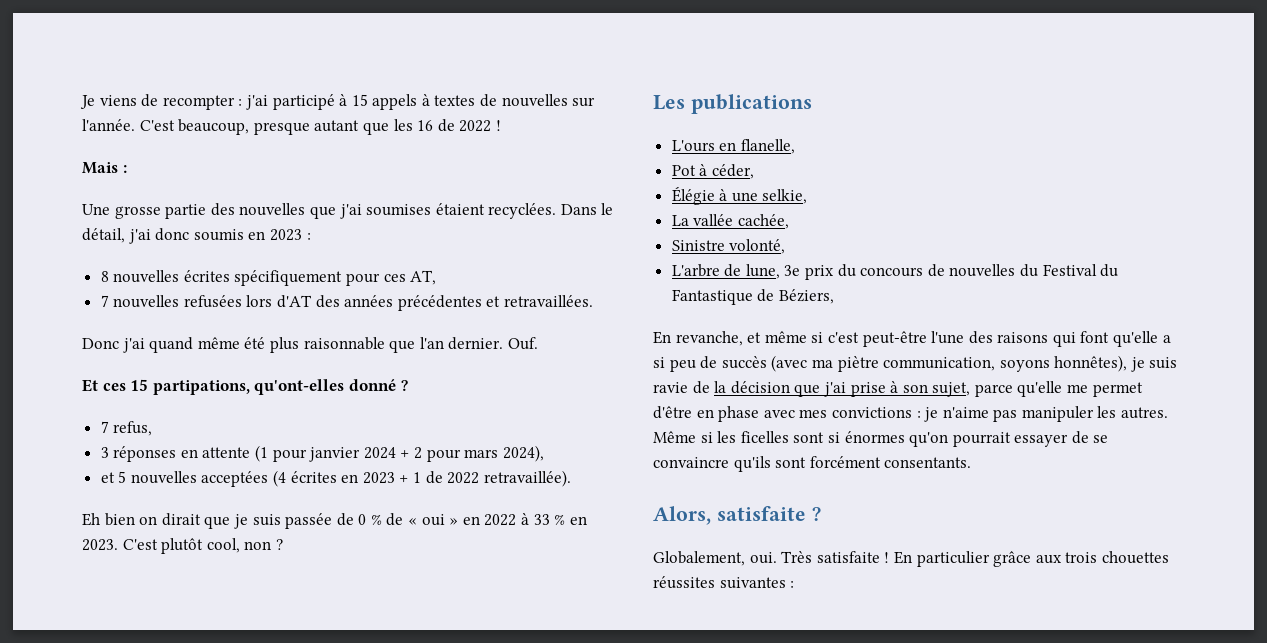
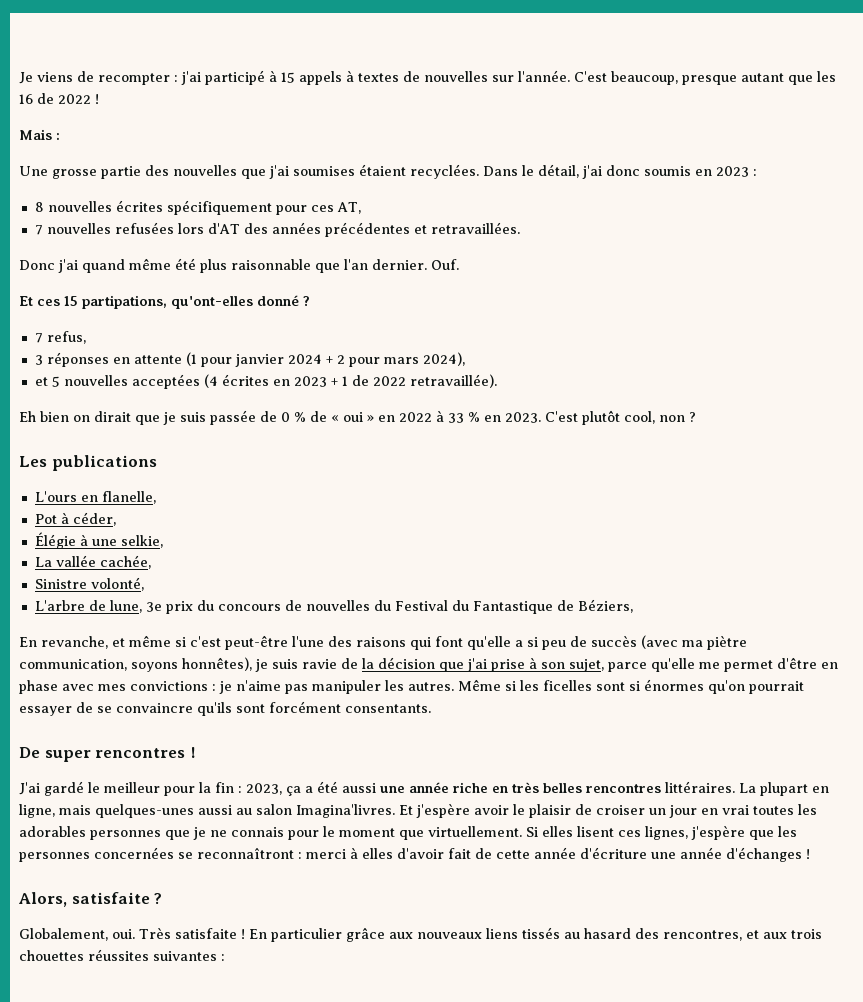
+ De super rencontres !
+ J'ai gardé le meilleur pour la fin : 2023, ça a été aussi une année riche en très belles rencontres littéraires. La plupart en ligne, mais quelques-unes aussi au salon Imagina'livres. Et j'espère avoir le plaisir de croiser un jour en vrai toutes les adorables personnes que je ne connais pour le moment que virtuellement. Si elles lisent ces lignes, j'espère que les personnes concernées se reconnaîtront : merci à elles d'avoir fait de cette année d'écriture une année d'échanges !
- En particulier grâce aux trois chouettes réussites suivantes :
+ En particulier grâce aux nouveaux liens tissés au hasard des rencontres, et aux trois chouettes réussites suivantes :

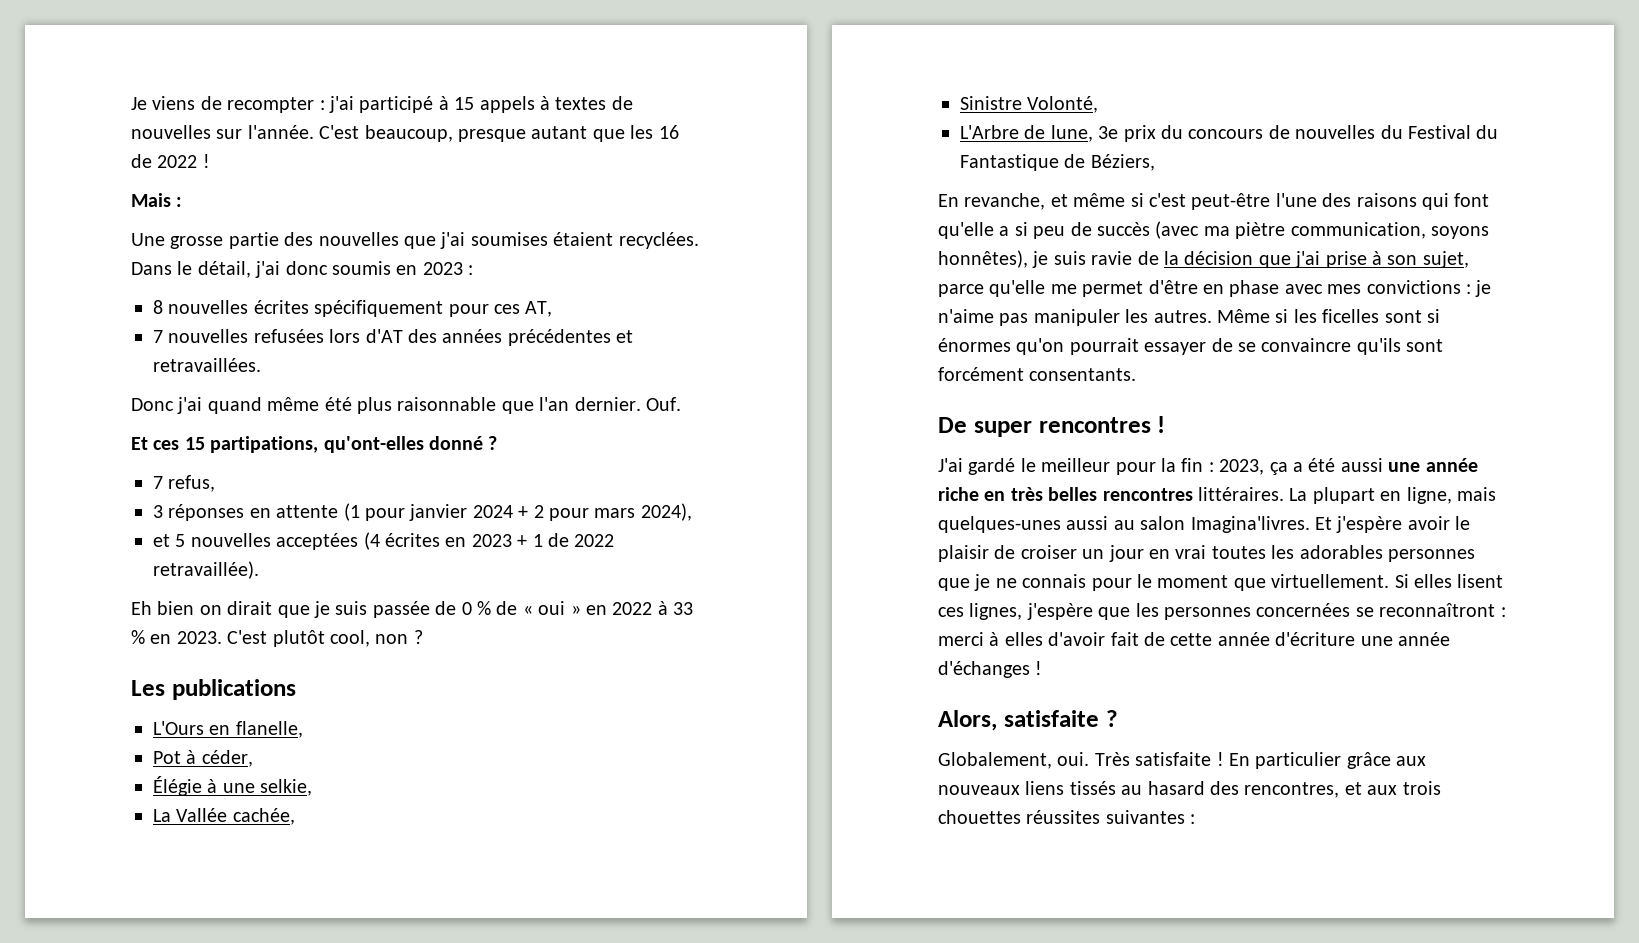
- L'ours en flanelle,
+ L'Ours en flanelle,
- La vallée cachée,
+ La Vallée cachée,
- Sinistre volonté,
- L'arbre de lune, 3e prix du concours de nouvelles du Festival du Fantastique de Béziers,
+ Sinistre Volonté,
+ L'Arbre de lune, 3e prix du concours de nouvelles du Festival du Fantastique de Béziers,

